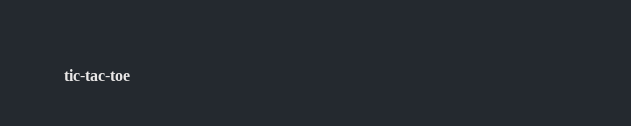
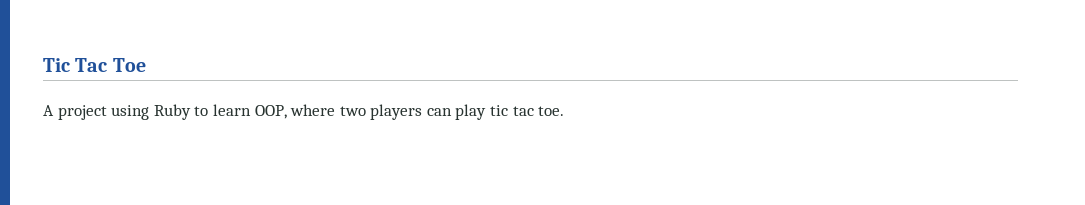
- tic-tac-toe
+ Tic Tac Toe
+ A project using Ruby to learn OOP, where two players can play tic tac toe.

